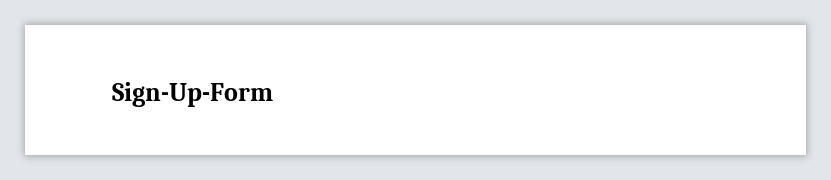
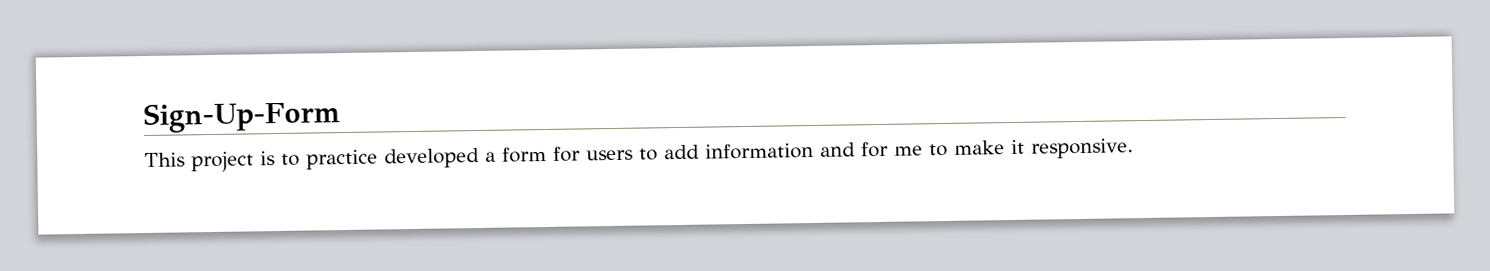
+ This project is to practice developed a form for users to add information and for me to make it responsive.

